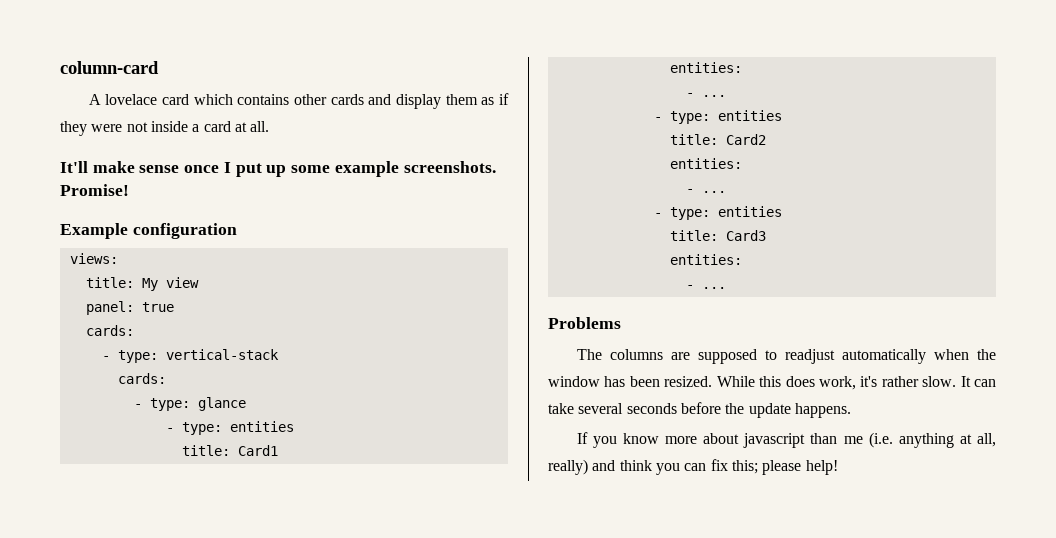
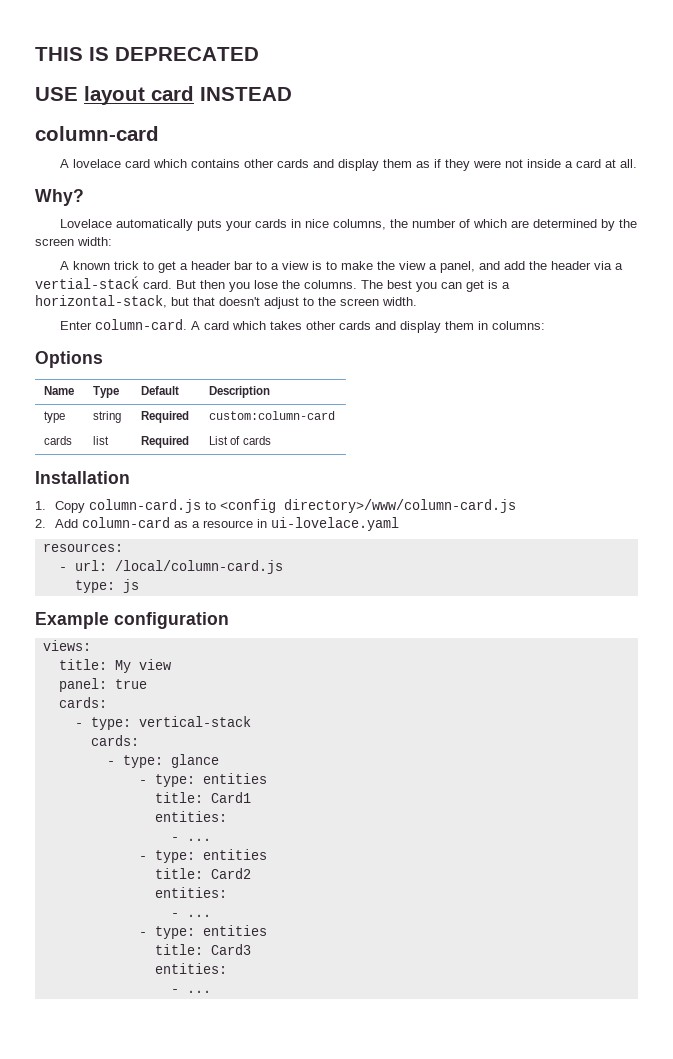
+ THIS IS DEPRECATED
+ USE layout card INSTEAD
- It'll make sense once I put up some example screenshots. Promise!
+ Why?
+ Lovelace automatically puts your cards in nice columns, the number of which are determined by the screen width:
+ A known trick to get a header bar to a view is to make the view a panel, and add the header via a vertial-stacḱ card. But then you lose the columns. The best you can get is a horizontal-stack, but that doesn't adjust to the screen width.
+ Enter column-card. A card which takes other cards and display them in columns:
+ Options
+ Name | Type | Default | Description
+ type | string | Required | custom:column-card
+ cards | list | Required | List of cards
+ Installation
+ 1. Copy column-card.js to <config directory>/www/column-card.js
+ 2. Add column-card as a resource in ui-lovelace.yaml
+ resources:
+ - url: /local/column-card.js
+ type: js
- Problems
- The columns are supposed to readjust automatically when the window has been resized. While this does work, it's rather slow. It can take several seconds before the update happens.
- If you know more about javascript than me (i.e. anything at all, really) and think you can fix this; please help!

